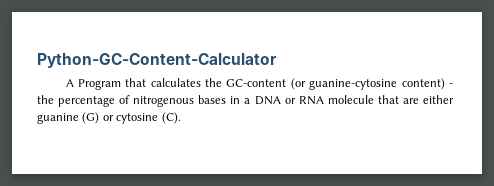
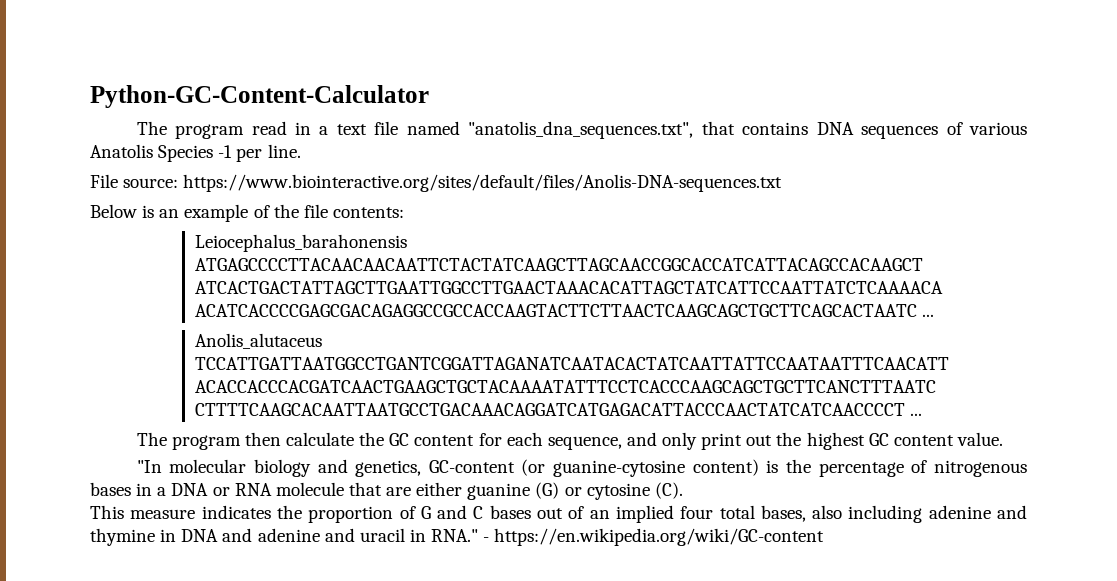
- A Program that calculates the GC-content (or guanine-cytosine content) - the percentage of nitrogenous bases in a DNA or RNA molecule that are either guanine (G) or cytosine (C).
+ The program read in a text file named "anatolis_dna_sequences.txt", that contains DNA sequences of various Anatolis Species -1 per line.
+ File source: https://www.biointeractive.org/sites/default/files/Anolis-DNA-sequences.txt
+ Below is an example of the file contents:
+ Leiocephalus_barahonensis ATGAGCCCCTTACAACAACAATTCTACTATCAAGCTTAGCAACCGGCACCATCATTACAGCCACAAGCT ATCACTGACTATTAGCTTGAATTGGCCTTGAACTAAACACATTAGCTATCATTCCAATTATCTCAAAACA ACATCACCCCGAGCGACAGAGGCCGCCACCAAGTACTTCTTAACTCAAGCAGCTGCTTCAGCACTAATC ...
+ Anolis_alutaceus TCCATTGATTAATGGCCTGANTCGGATTAGANATCAATACACTATCAATTATTCCAATAATTTCAACATT ACACCACCCACGATCAACTGAAGCTGCTACAAAATATTTCCTCACCCAAGCAGCTGCTTCANCTTTAATC CTTTTCAAGCACAATTAATGCCTGACAAACAGGATCATGAGACATTACCCAACTATCATCAACCCCT ...
+ The program then calculate the GC content for each sequence, and only print out the highest GC content value.
+ "In molecular biology and genetics, GC-content (or guanine-cytosine content) is the percentage of nitrogenous bases in a DNA or RNA molecule that are either guanine (G) or cytosine (C).
+ This measure indicates the proportion of G and C bases out of an implied four total bases, also including adenine and thymine in DNA and adenine and uracil in RNA." - https://en.wikipedia.org/wiki/GC-content

